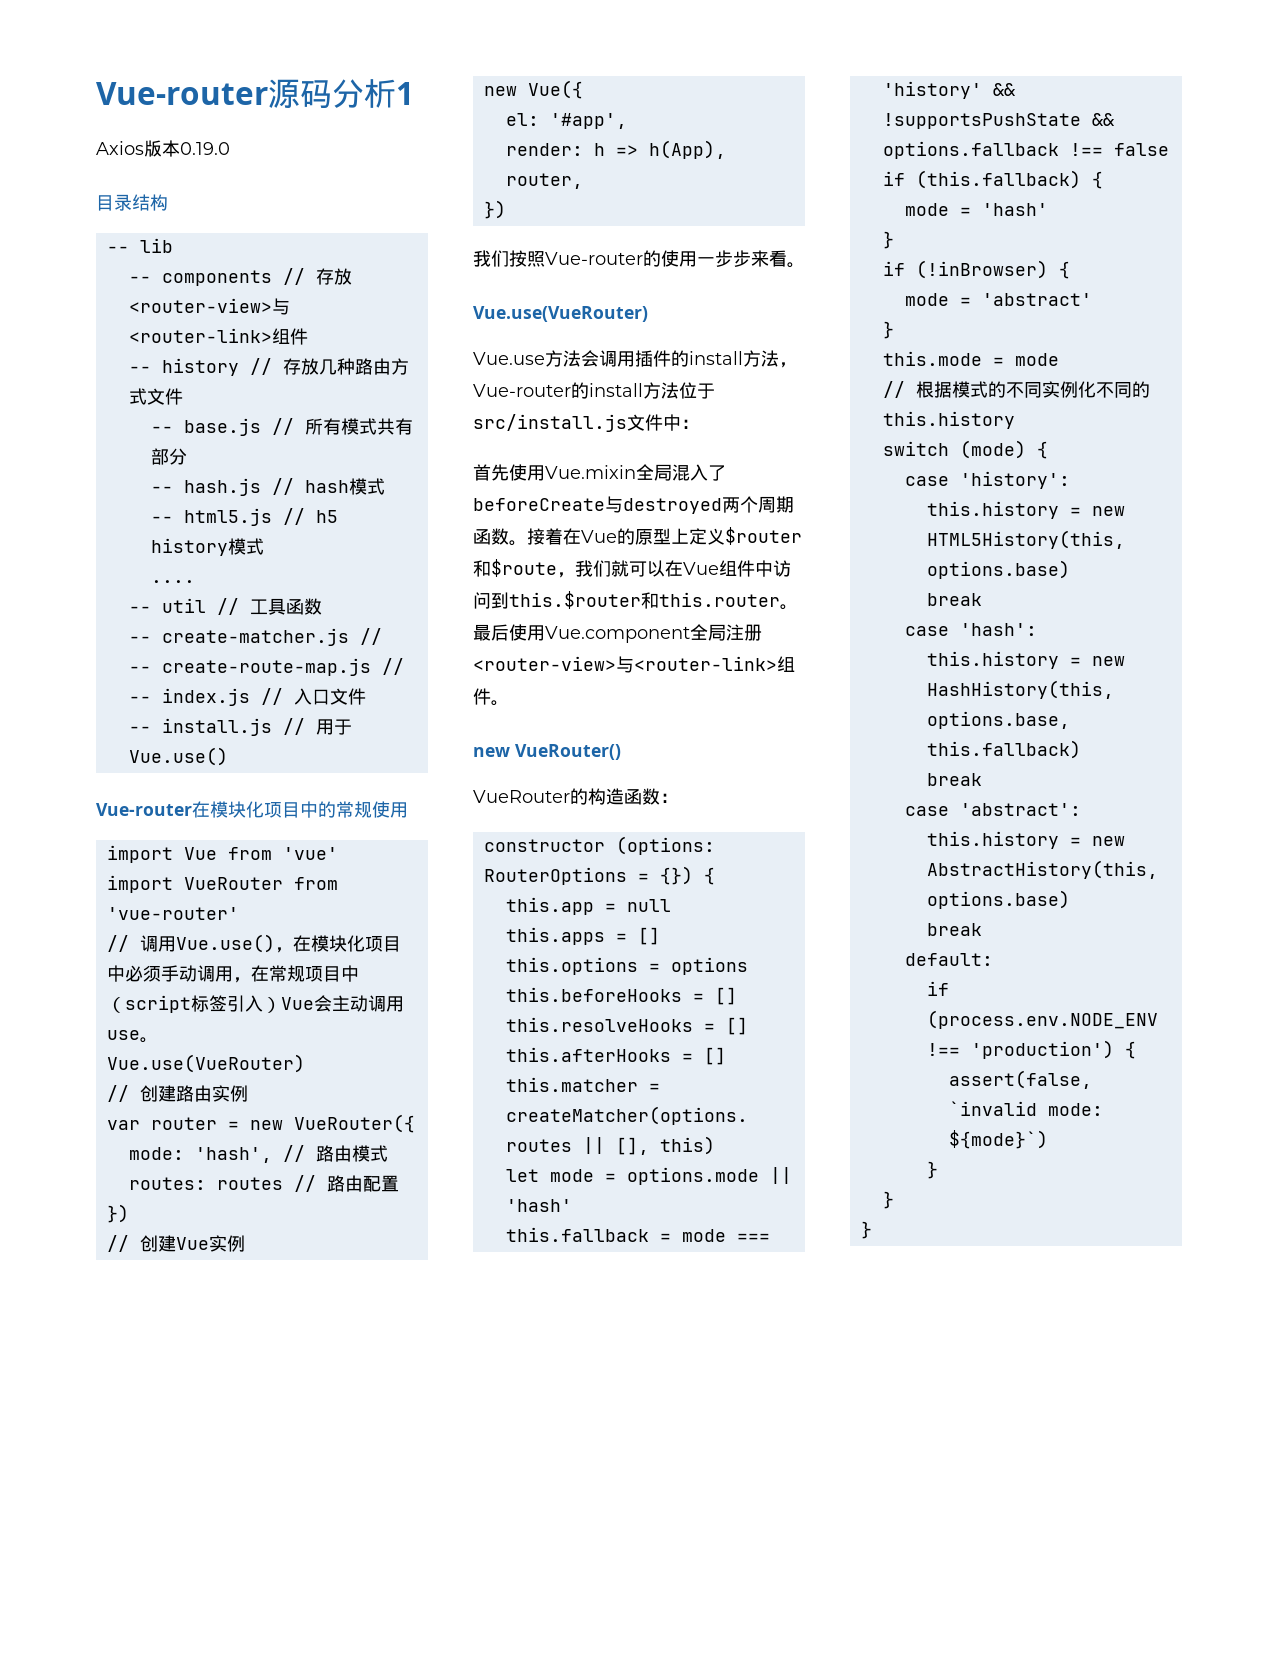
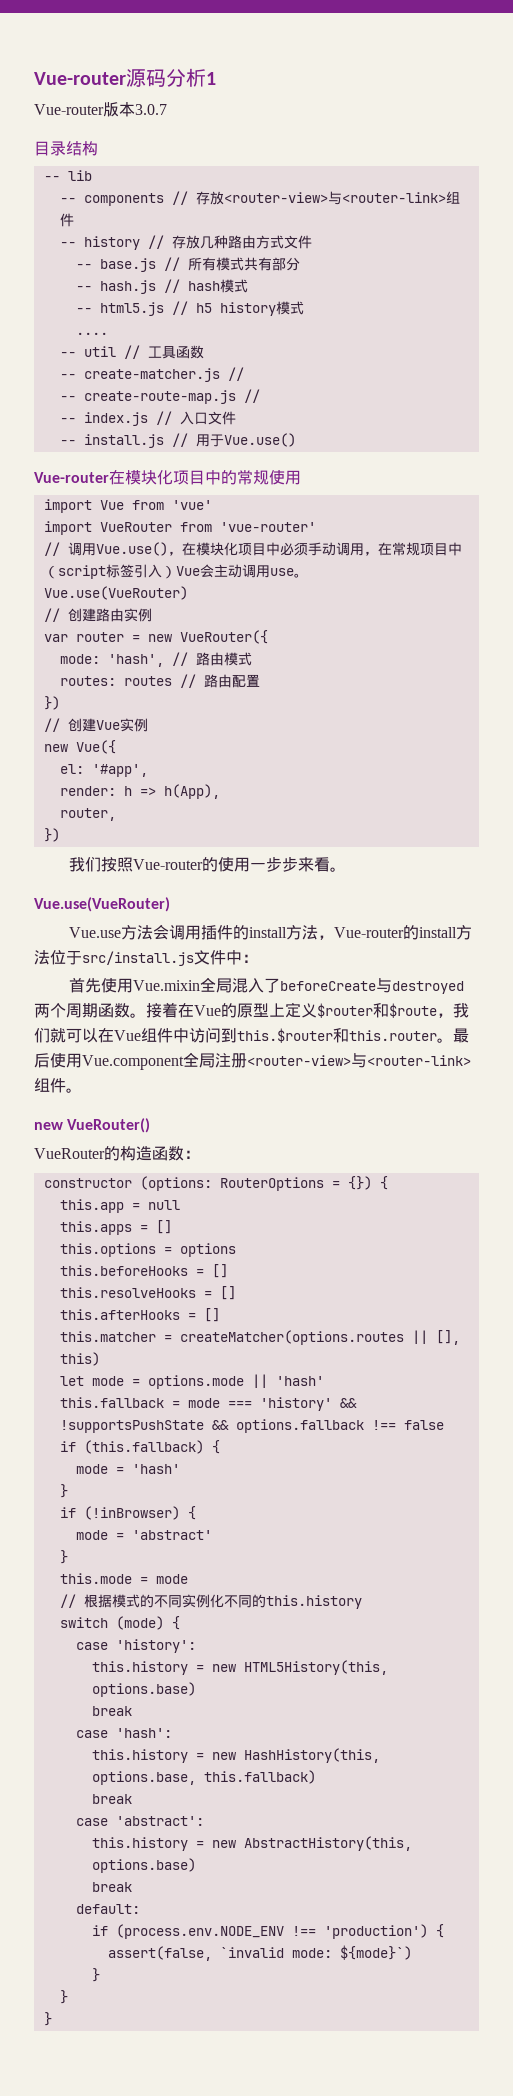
- Axios版本0.19.0
+ Vue-router版本3.0.7

